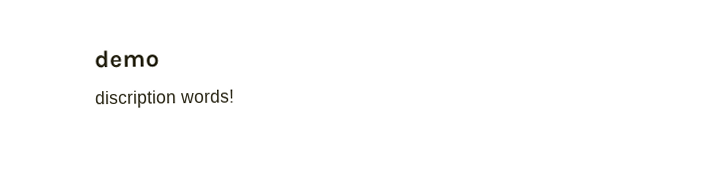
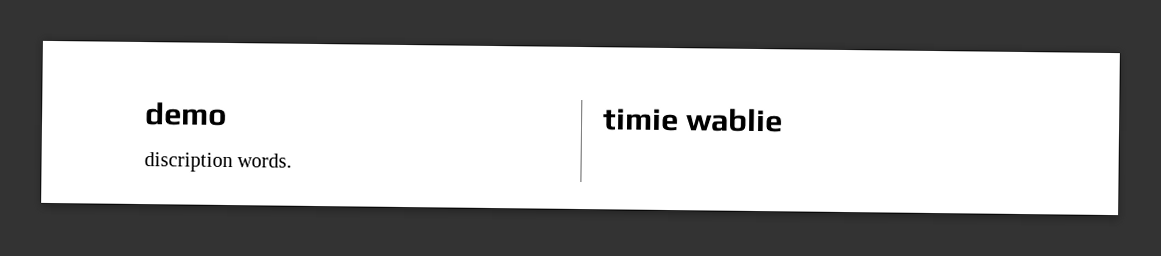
- discription words!
+ discription words.
+ timie wablie

